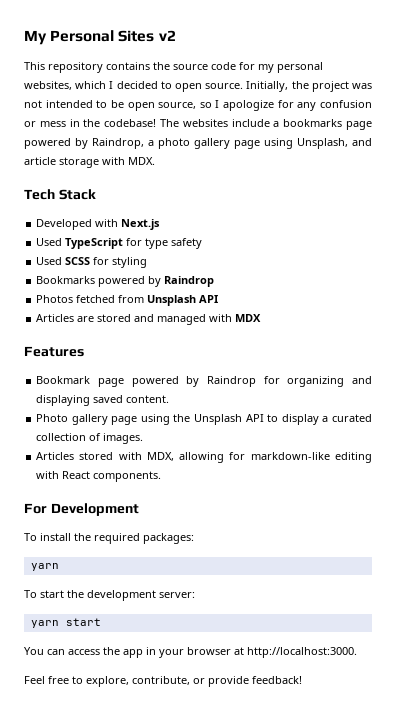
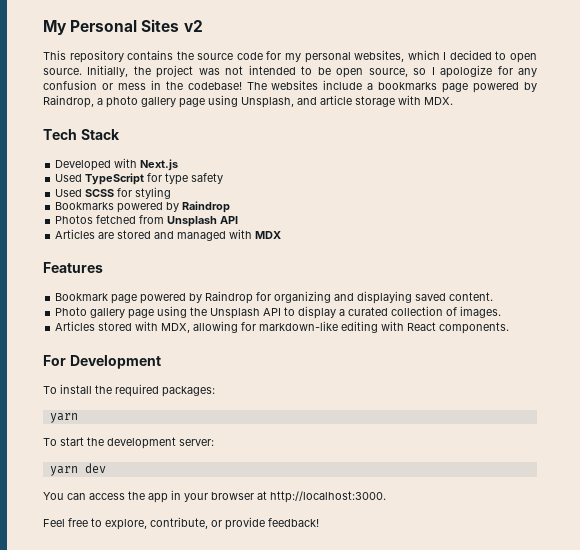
- yarn start
+ yarn dev

